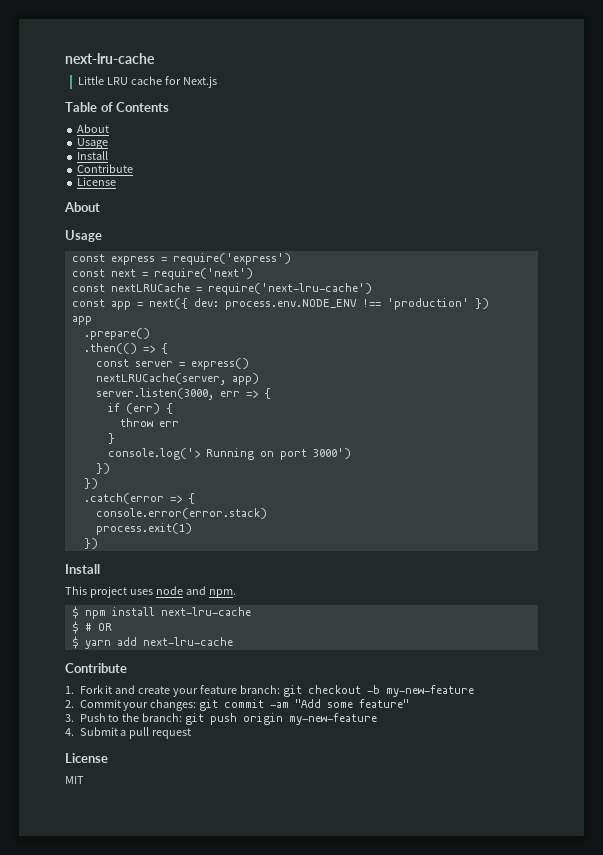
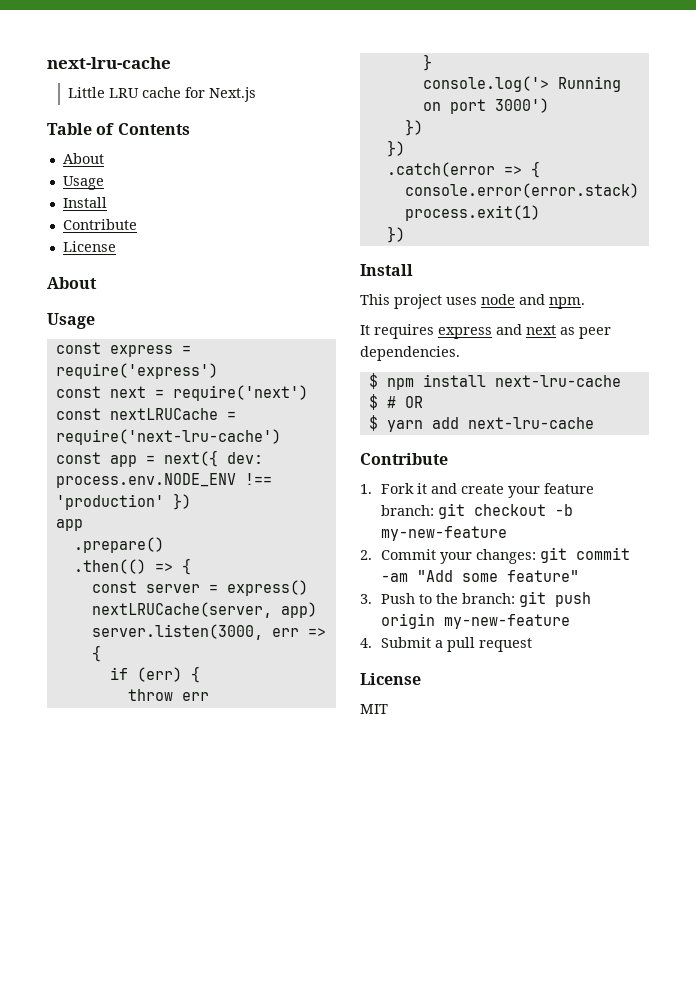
+ It requires express and next as peer dependencies.

